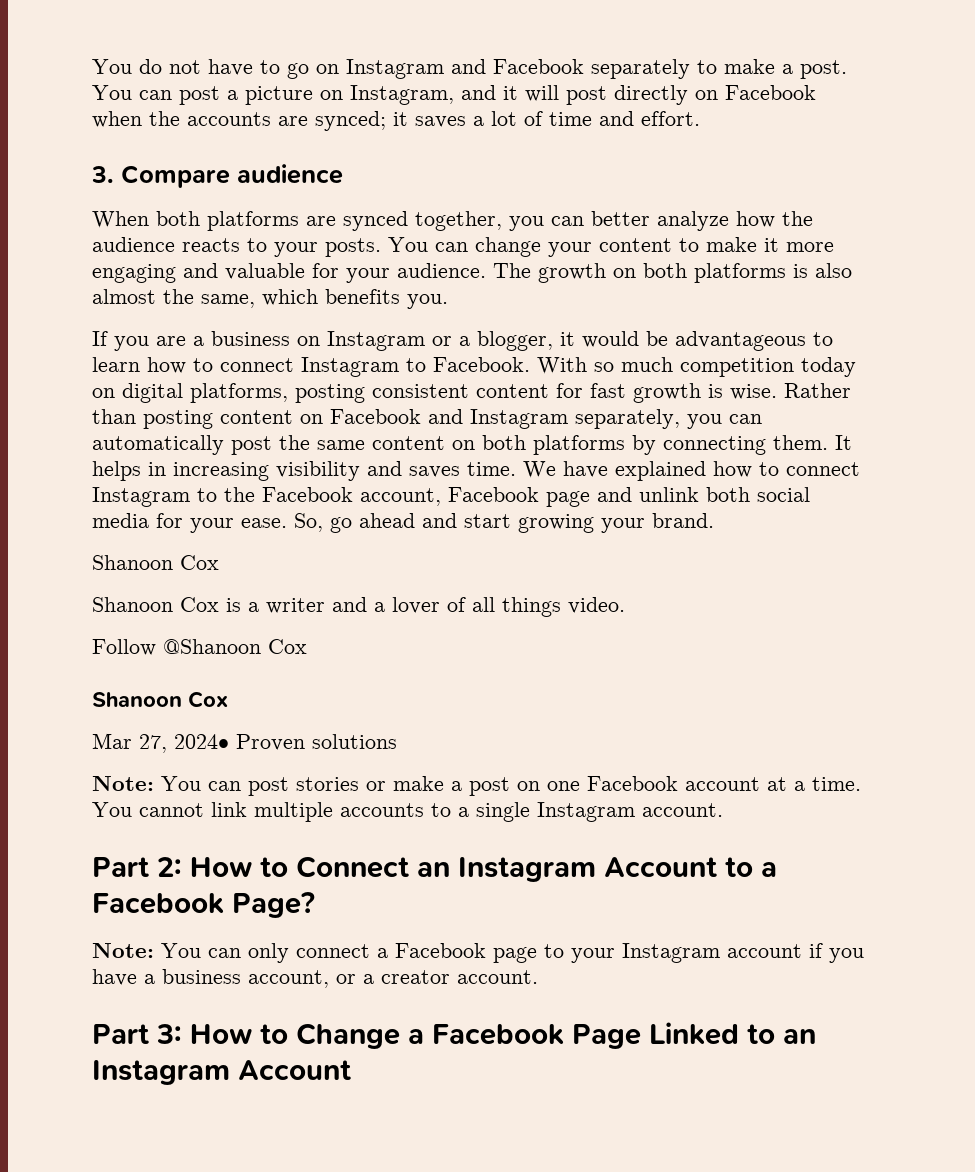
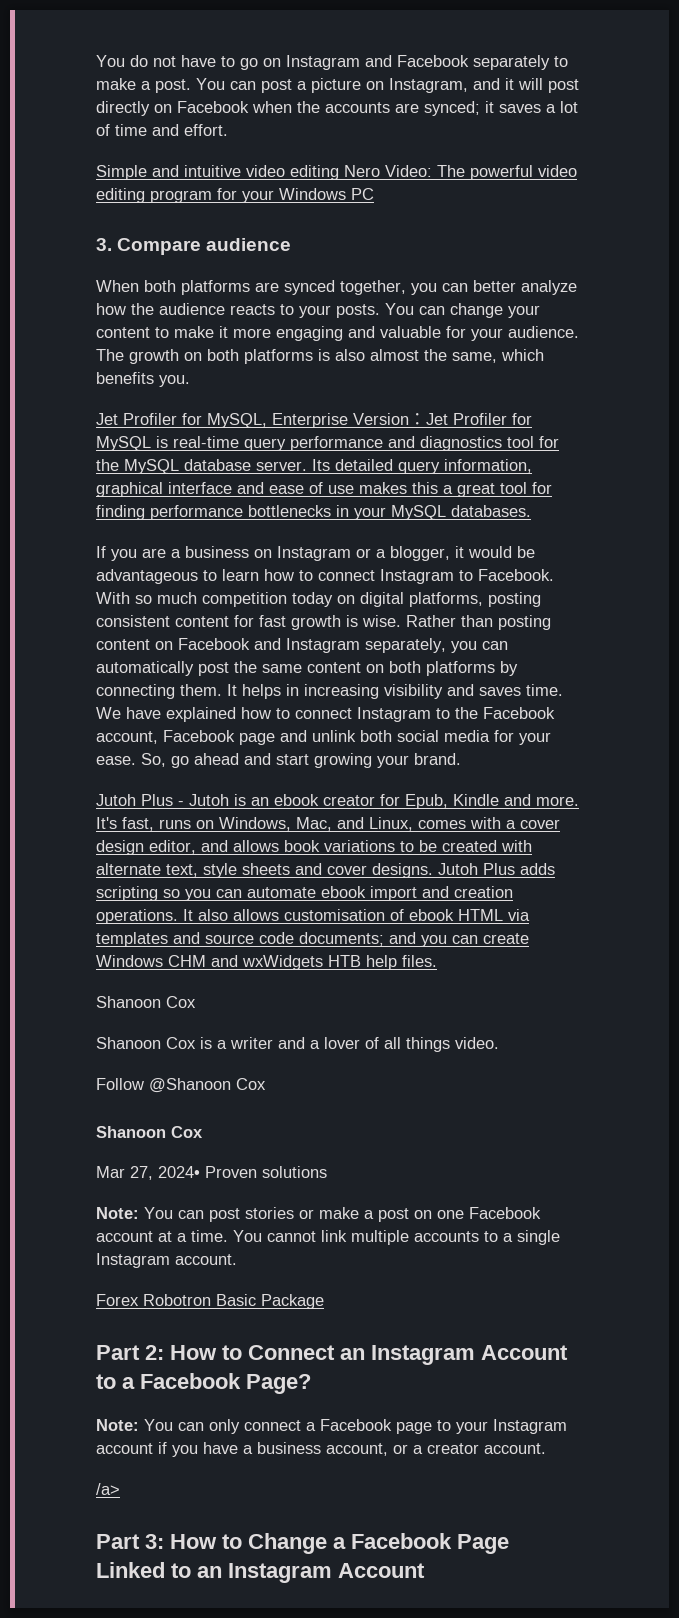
+ Simple and intuitive video editing Nero Video: The powerful video editing program for your Windows PC
+ Jet Profiler for MySQL, Enterprise Version：Jet Profiler for MySQL is real-time query performance and diagnostics tool for the MySQL database server. Its detailed query information, graphical interface and ease of use makes this a great tool for finding performance bottlenecks in your MySQL databases.
+ Jutoh Plus - Jutoh is an ebook creator for Epub, Kindle and more. It's fast, runs on Windows, Mac, and Linux, comes with a cover design editor, and allows book variations to be created with alternate text, style sheets and cover designs. Jutoh Plus adds scripting so you can automate ebook import and creation operations. It also allows customisation of ebook HTML via templates and source code documents; and you can create Windows CHM and wxWidgets HTB help files.
+ Forex Robotron Basic Package
+ /a>

